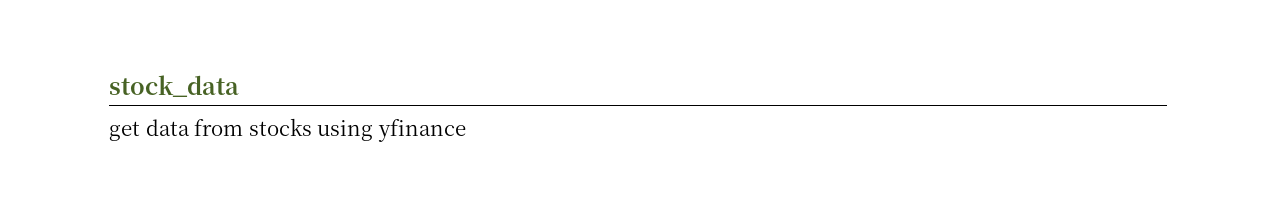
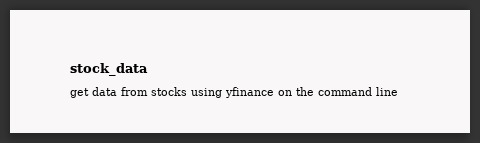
- get data from stocks using yfinance
+ get data from stocks using yfinance on the command line

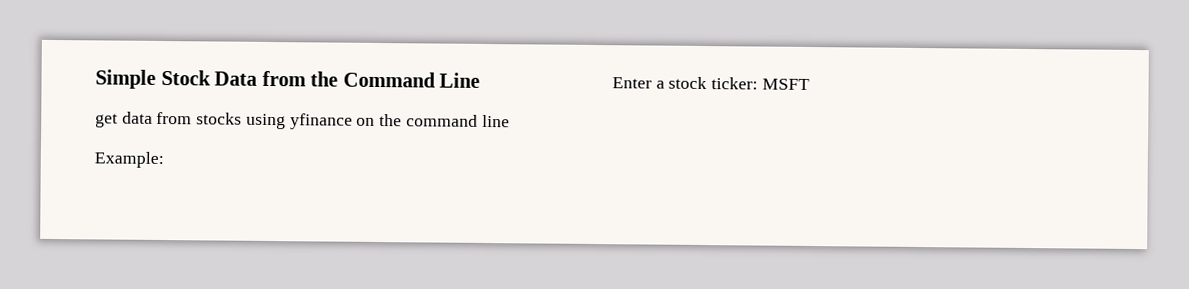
- stock_data
+ Simple Stock Data from the Command Line
+ Example:
+ Enter a stock ticker: MSFT

